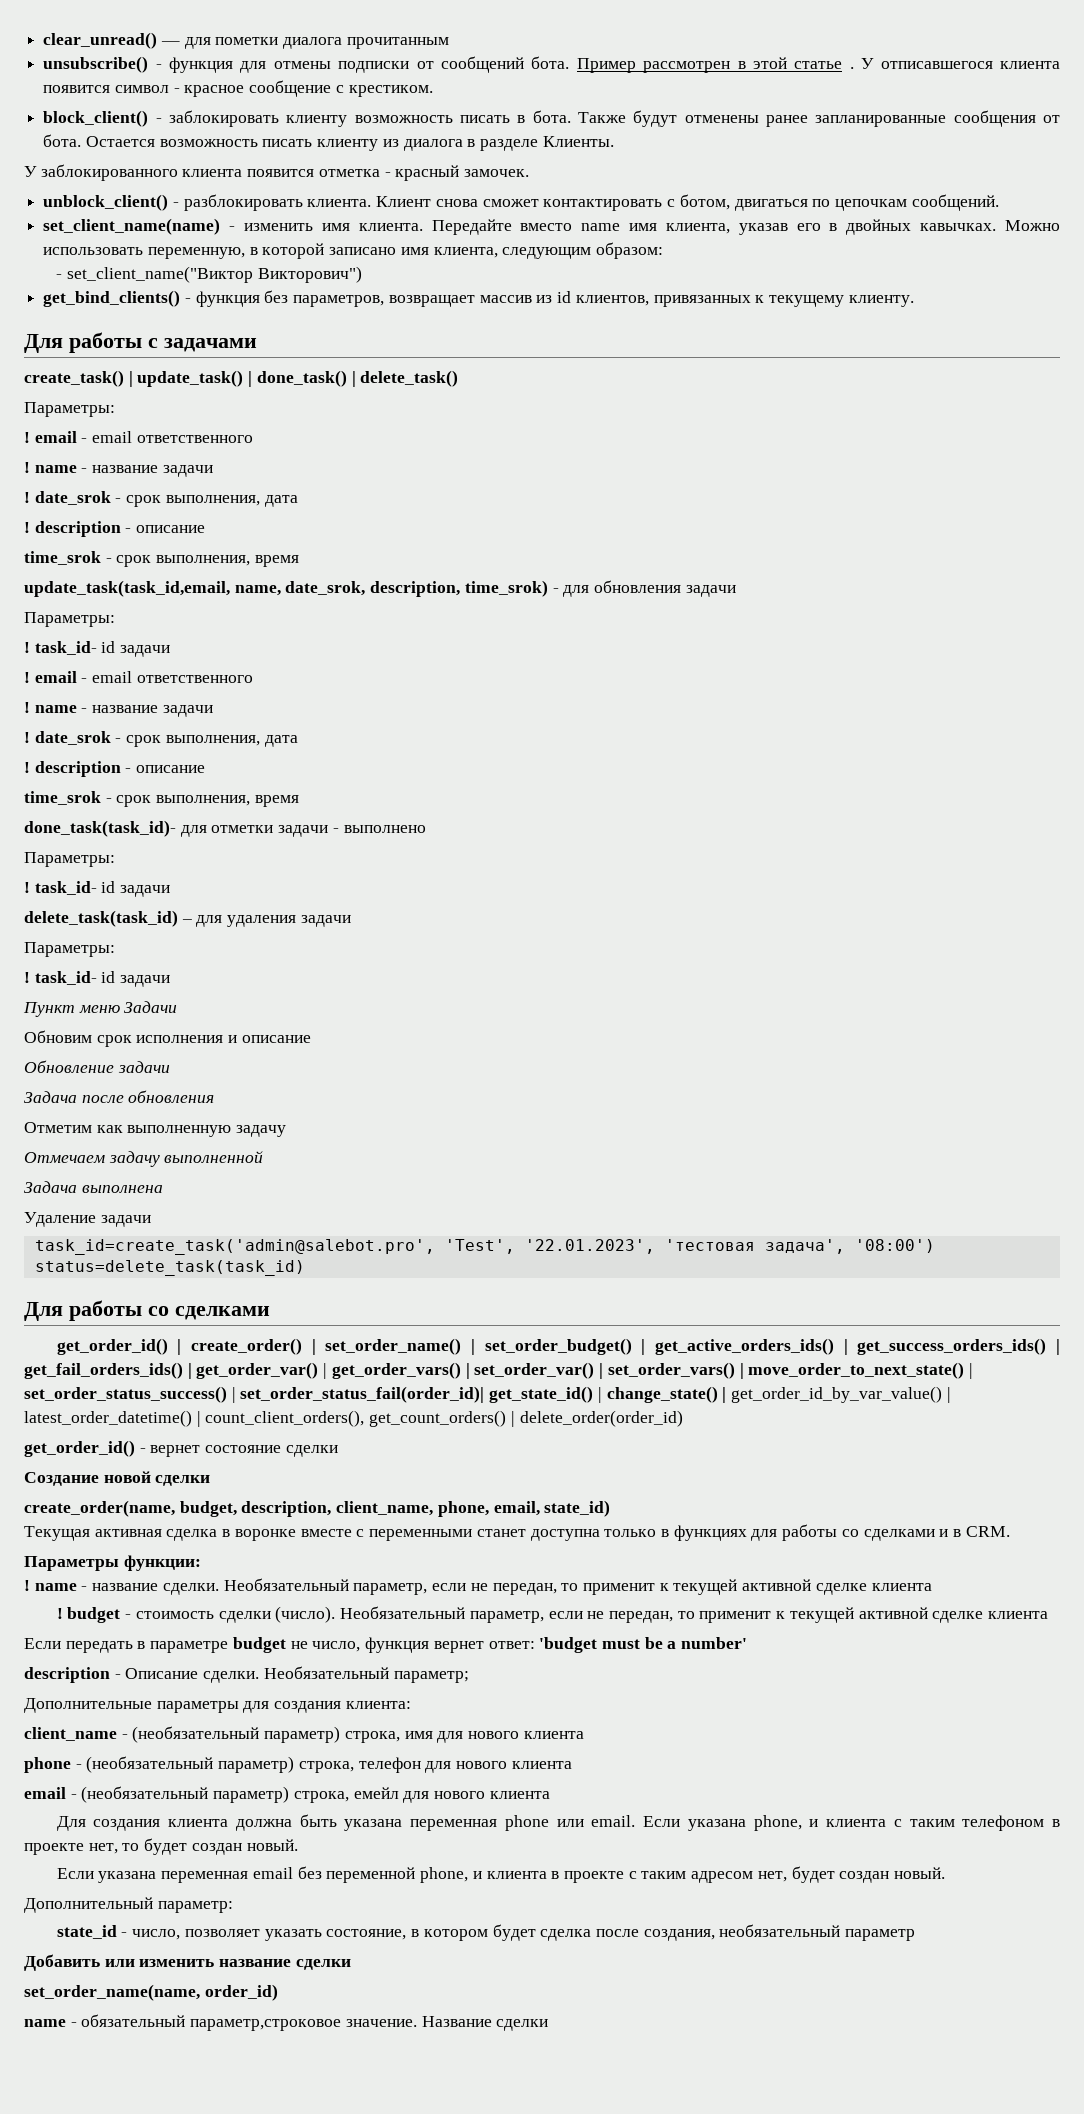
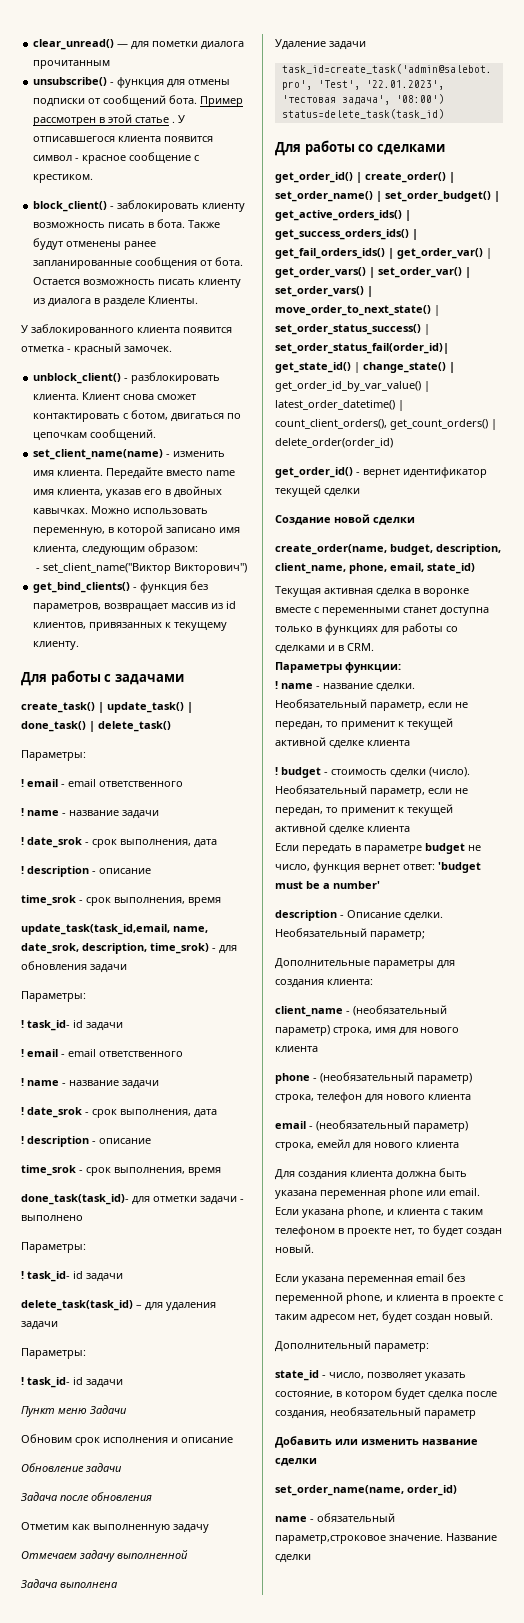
- get_order_id() - вернет состояние сделки
+ get_order_id() - вернет идентификатор текущей сделки

